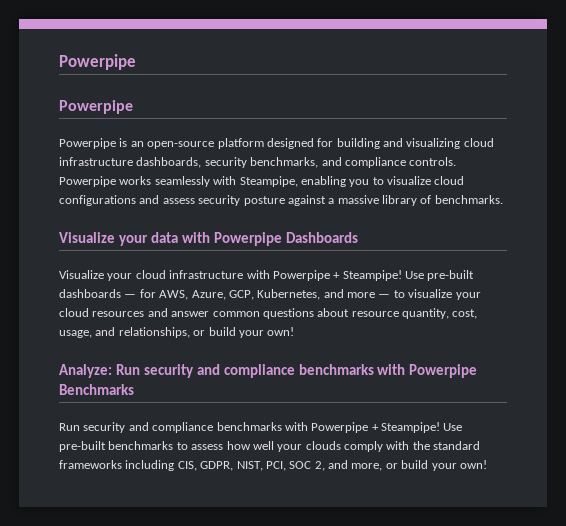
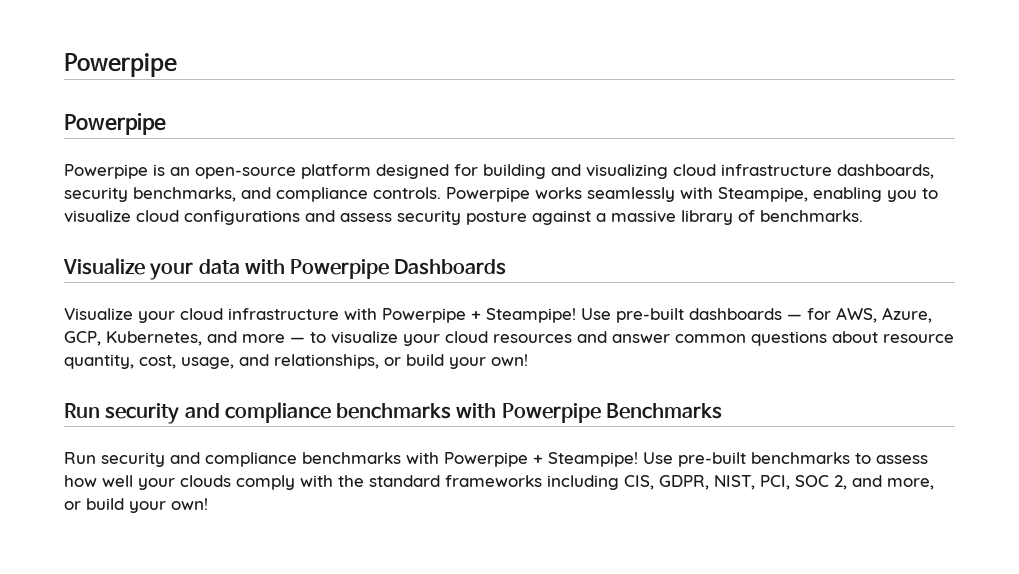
- Analyze: Run security and compliance benchmarks with Powerpipe Benchmarks
+ Run security and compliance benchmarks with Powerpipe Benchmarks

